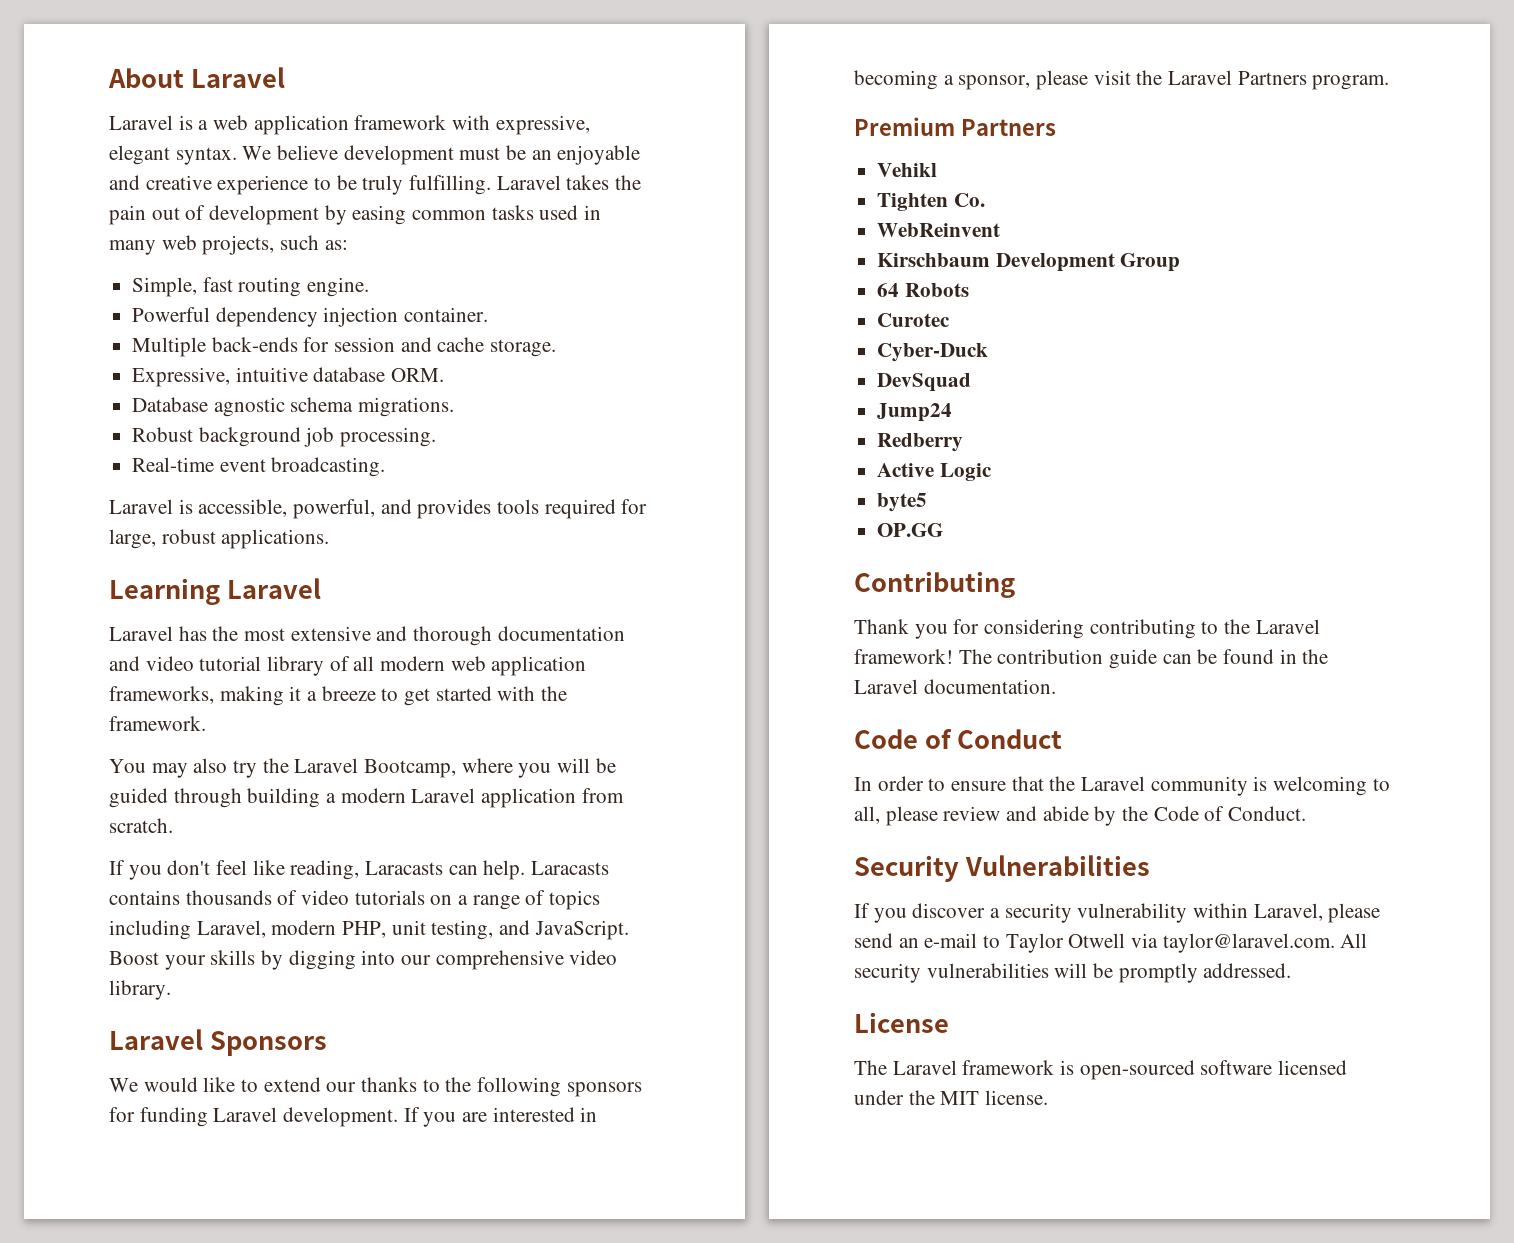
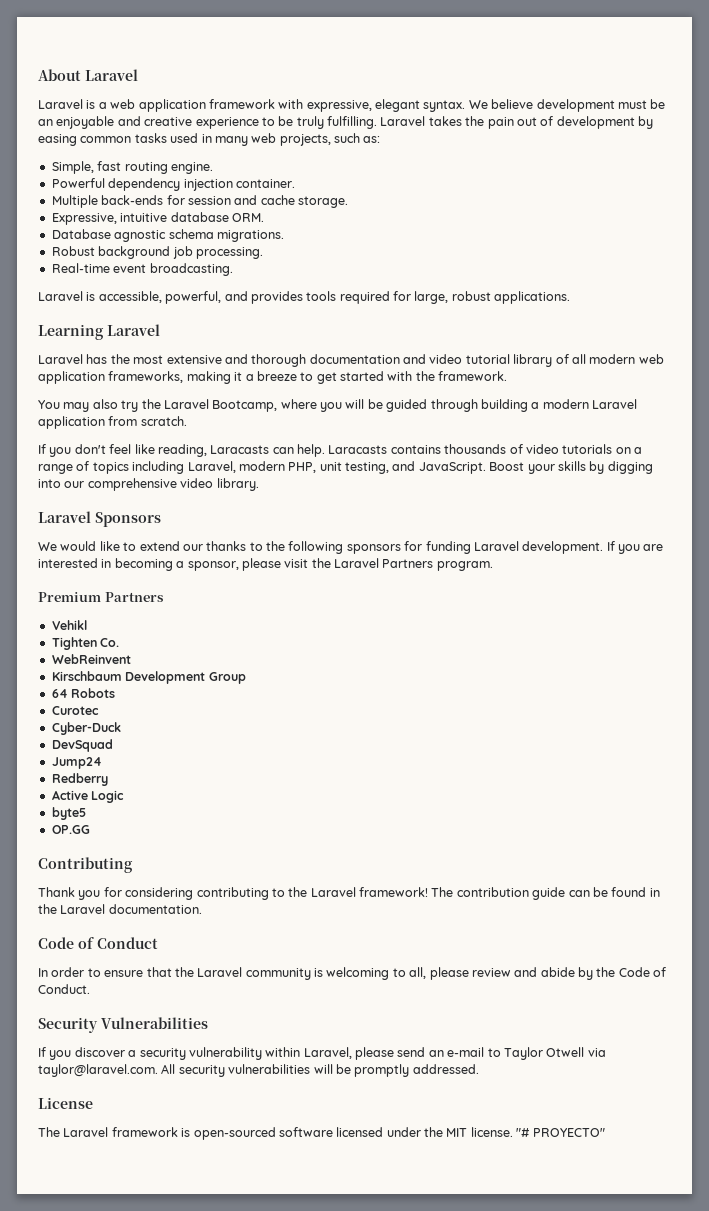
+ "# PROYECTO"

